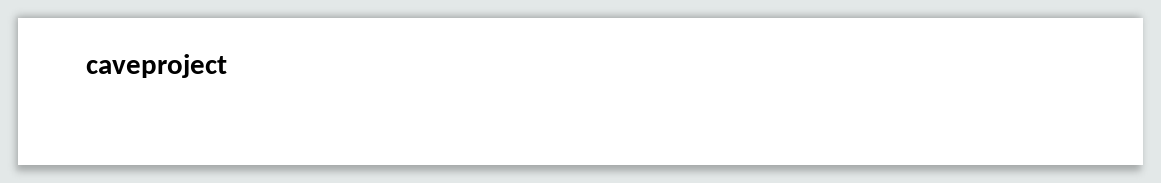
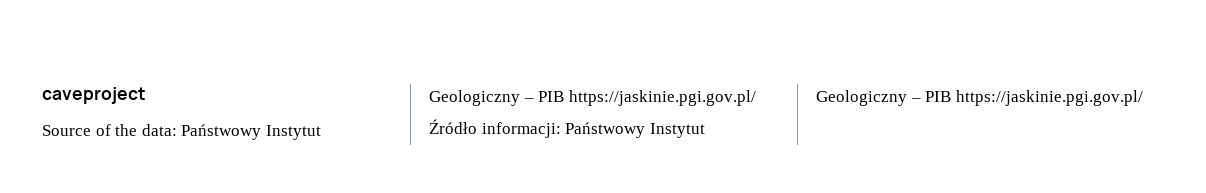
+ Source of the data: Państwowy Instytut Geologiczny – PIB https://jaskinie.pgi.gov.pl/
+ Źródło informacji: Państwowy Instytut Geologiczny – PIB https://jaskinie.pgi.gov.pl/

